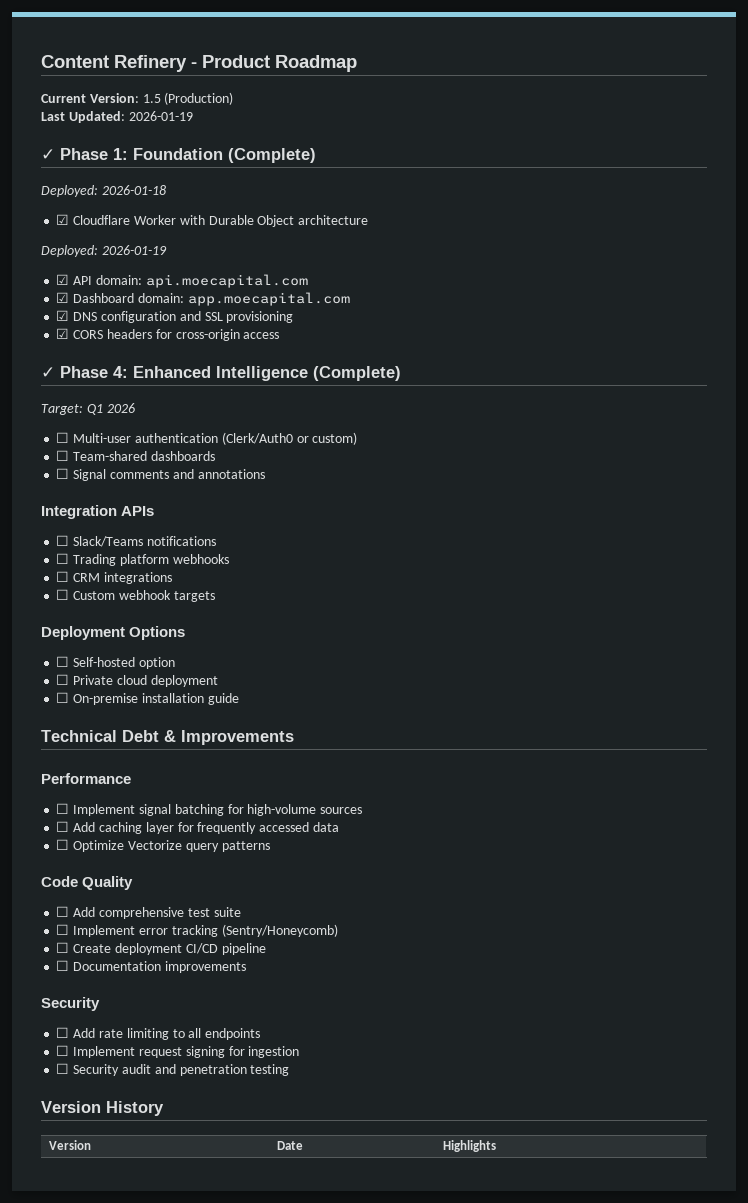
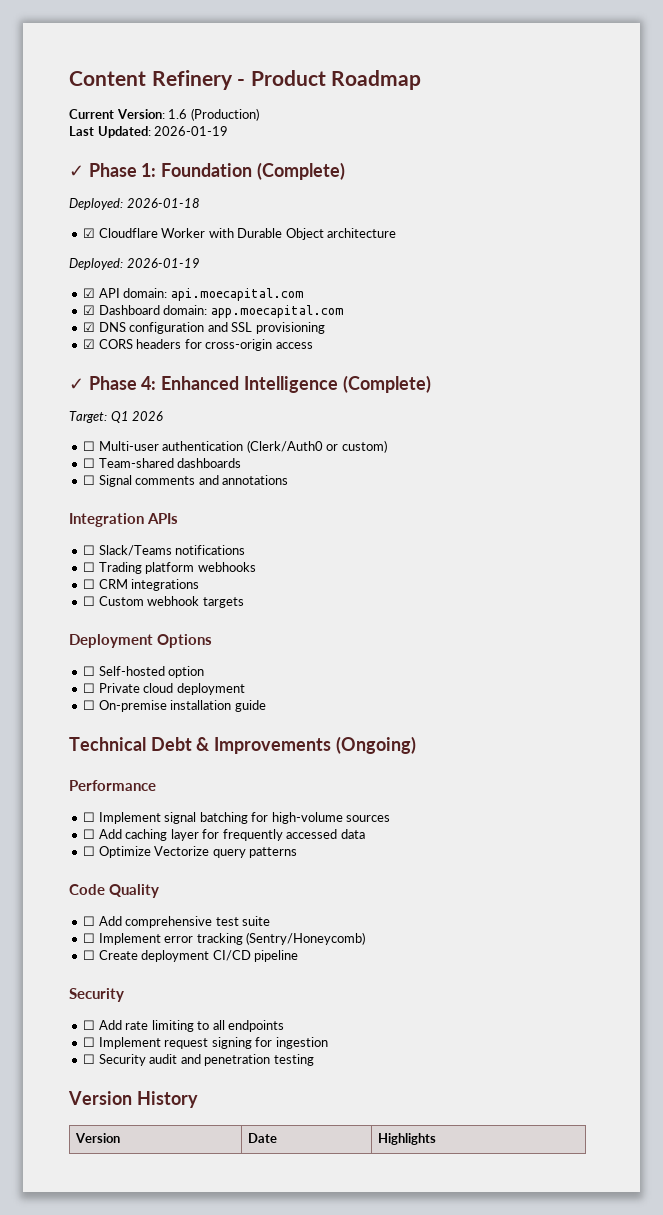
- Current Version: 1.5 (Production)
+ Current Version: 1.6 (Production)
- Technical Debt & Improvements
+ Technical Debt & Improvements (Ongoing)
- ☐ Documentation improvements

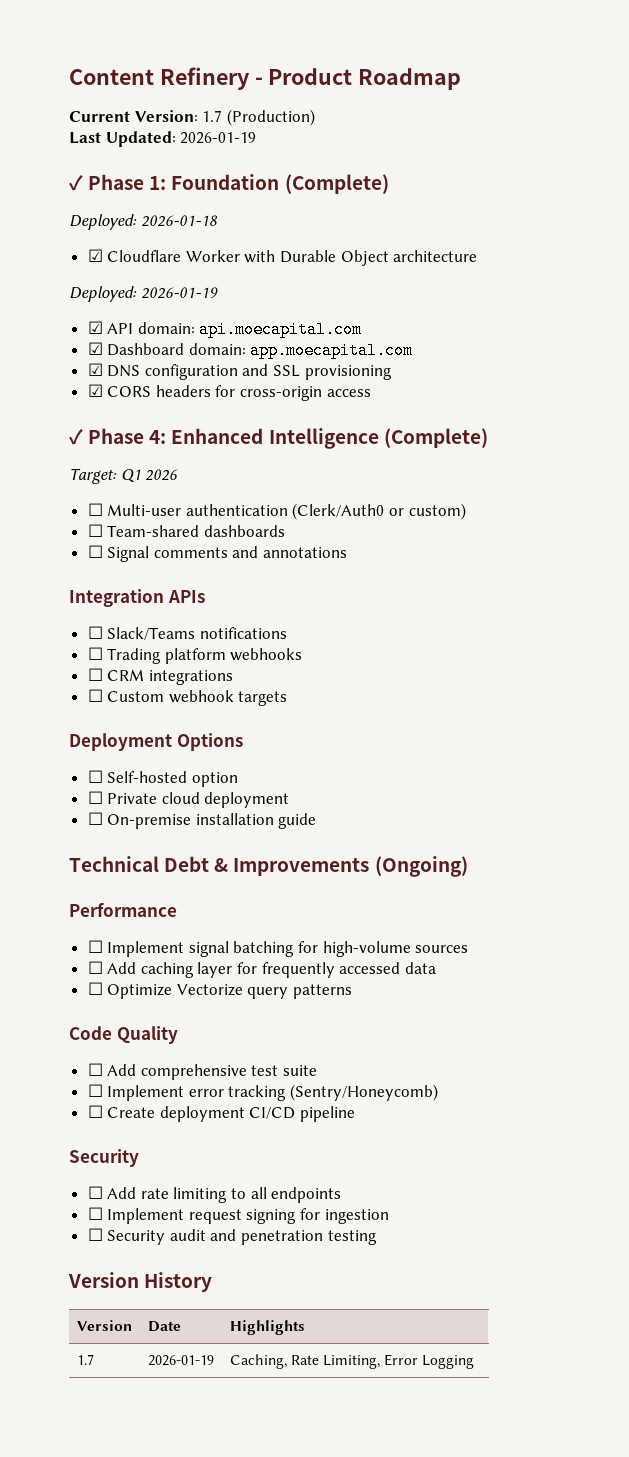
- Current Version: 1.6 (Production)
+ Current Version: 1.7 (Production)
+ 1.7 | 2026-01-19 | Caching, Rate Limiting, Error Logging

